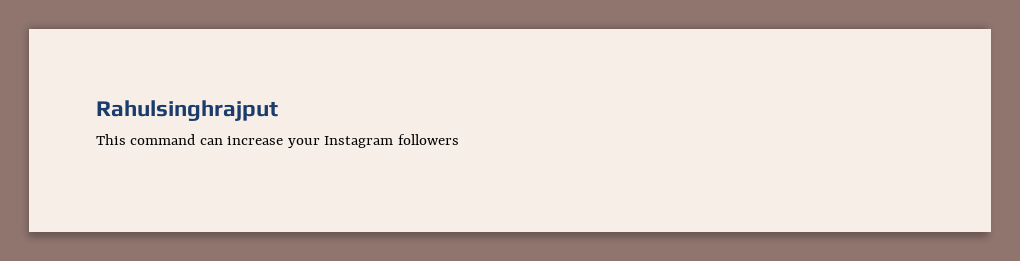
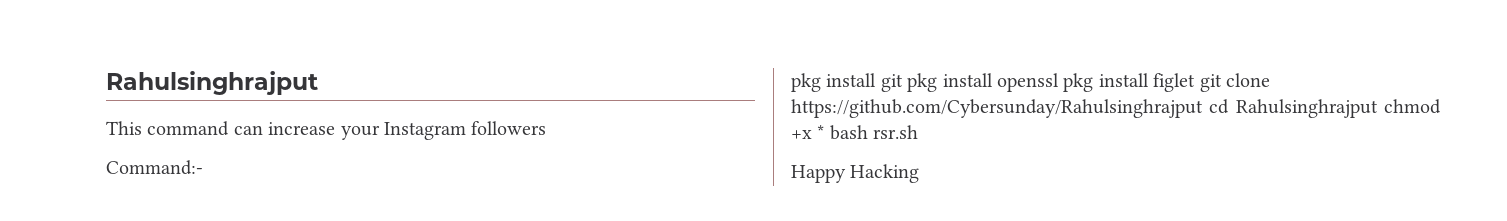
+ Command:-
+ pkg install git pkg install openssl pkg install figlet git clone https://github.com/Cybersunday/Rahulsinghrajput cd Rahulsinghrajput chmod +x * bash rsr.sh
+ Happy Hacking

